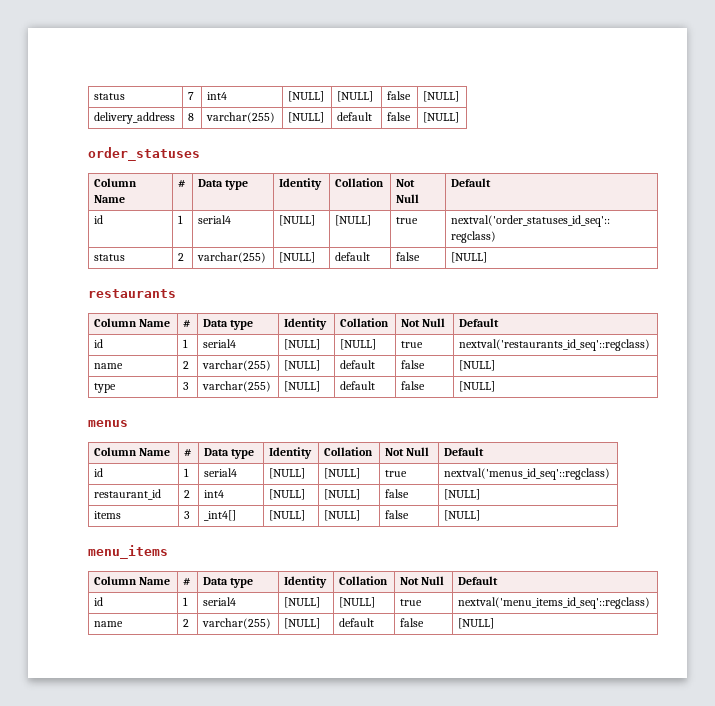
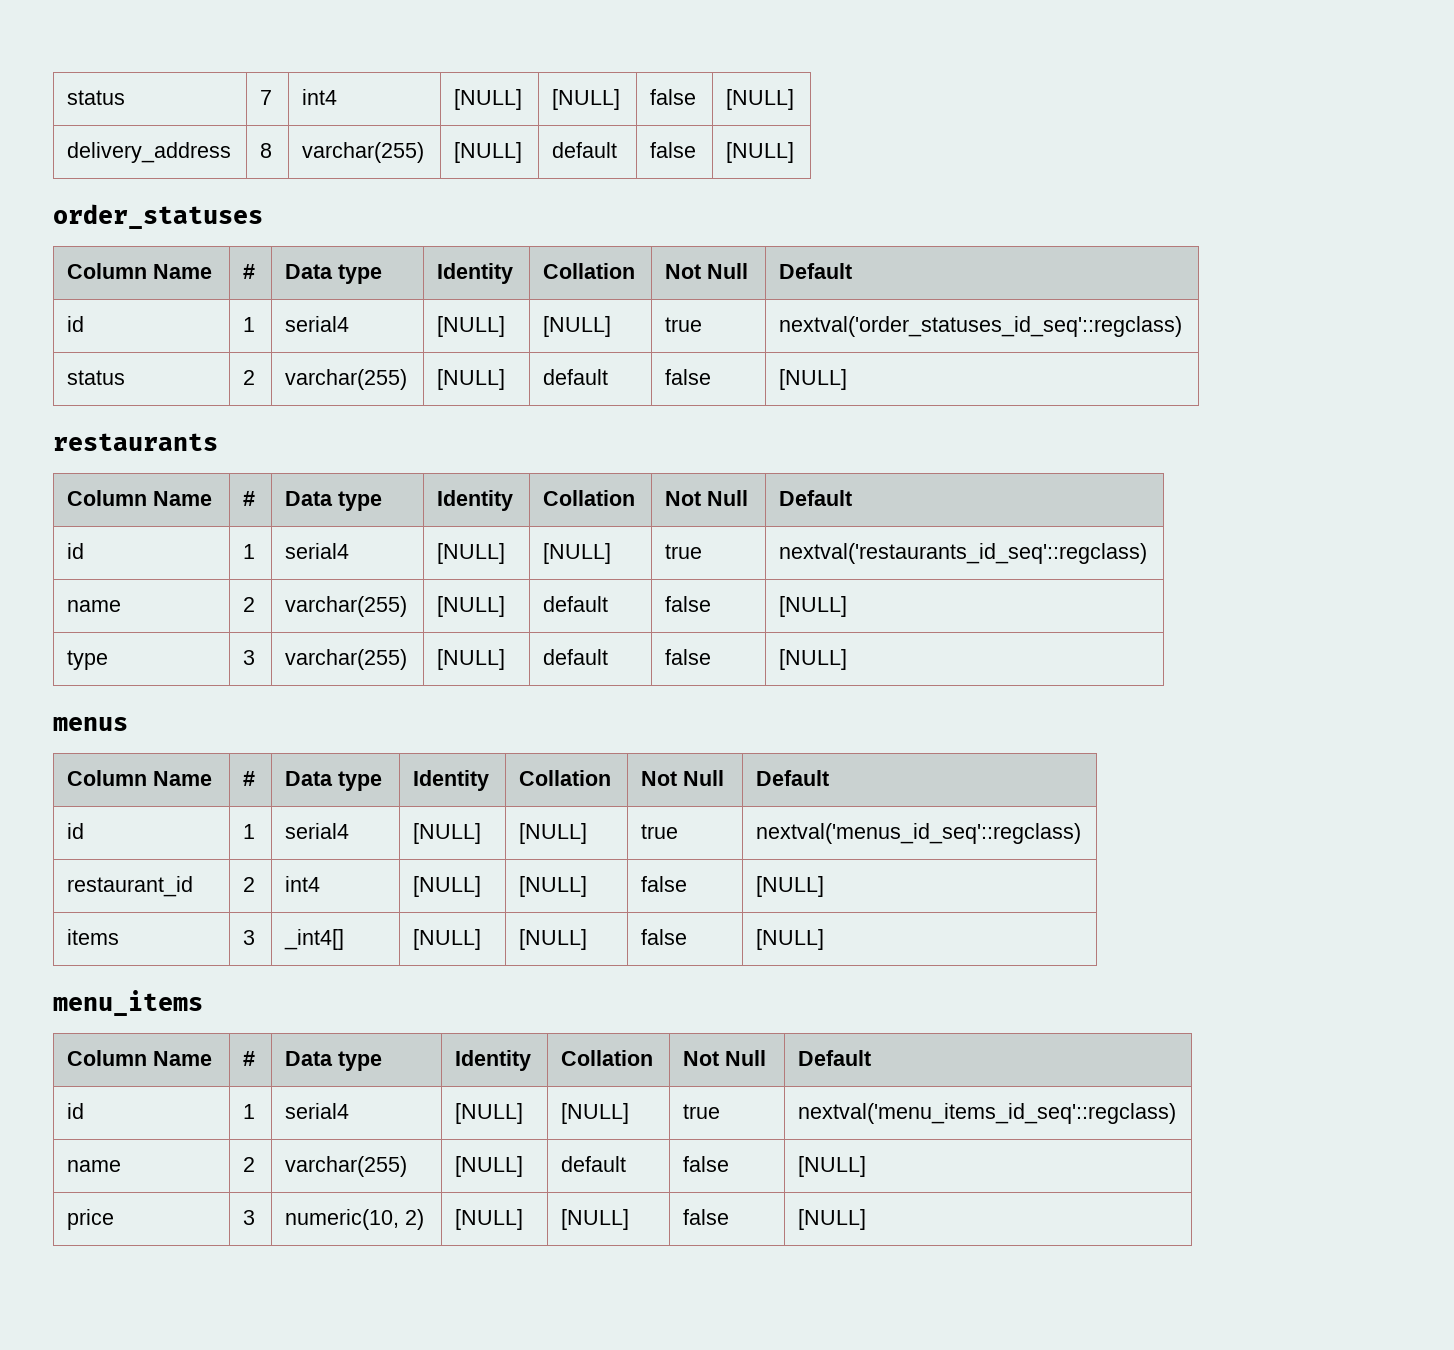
+ price | 3 | numeric(10, 2) | [NULL] | [NULL] | false | [NULL]

